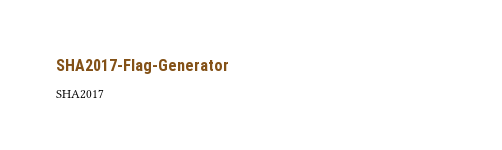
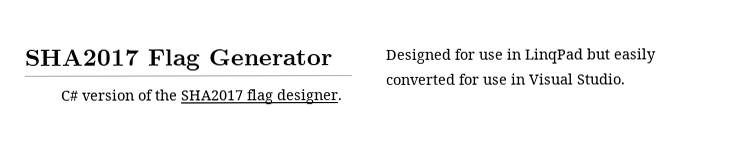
- SHA2017-Flag-Generator
- SHA2017
+ SHA2017 Flag Generator
+ C# version of the SHA2017 flag designer. Designed for use in LinqPad but easily converted for use in Visual Studio.

